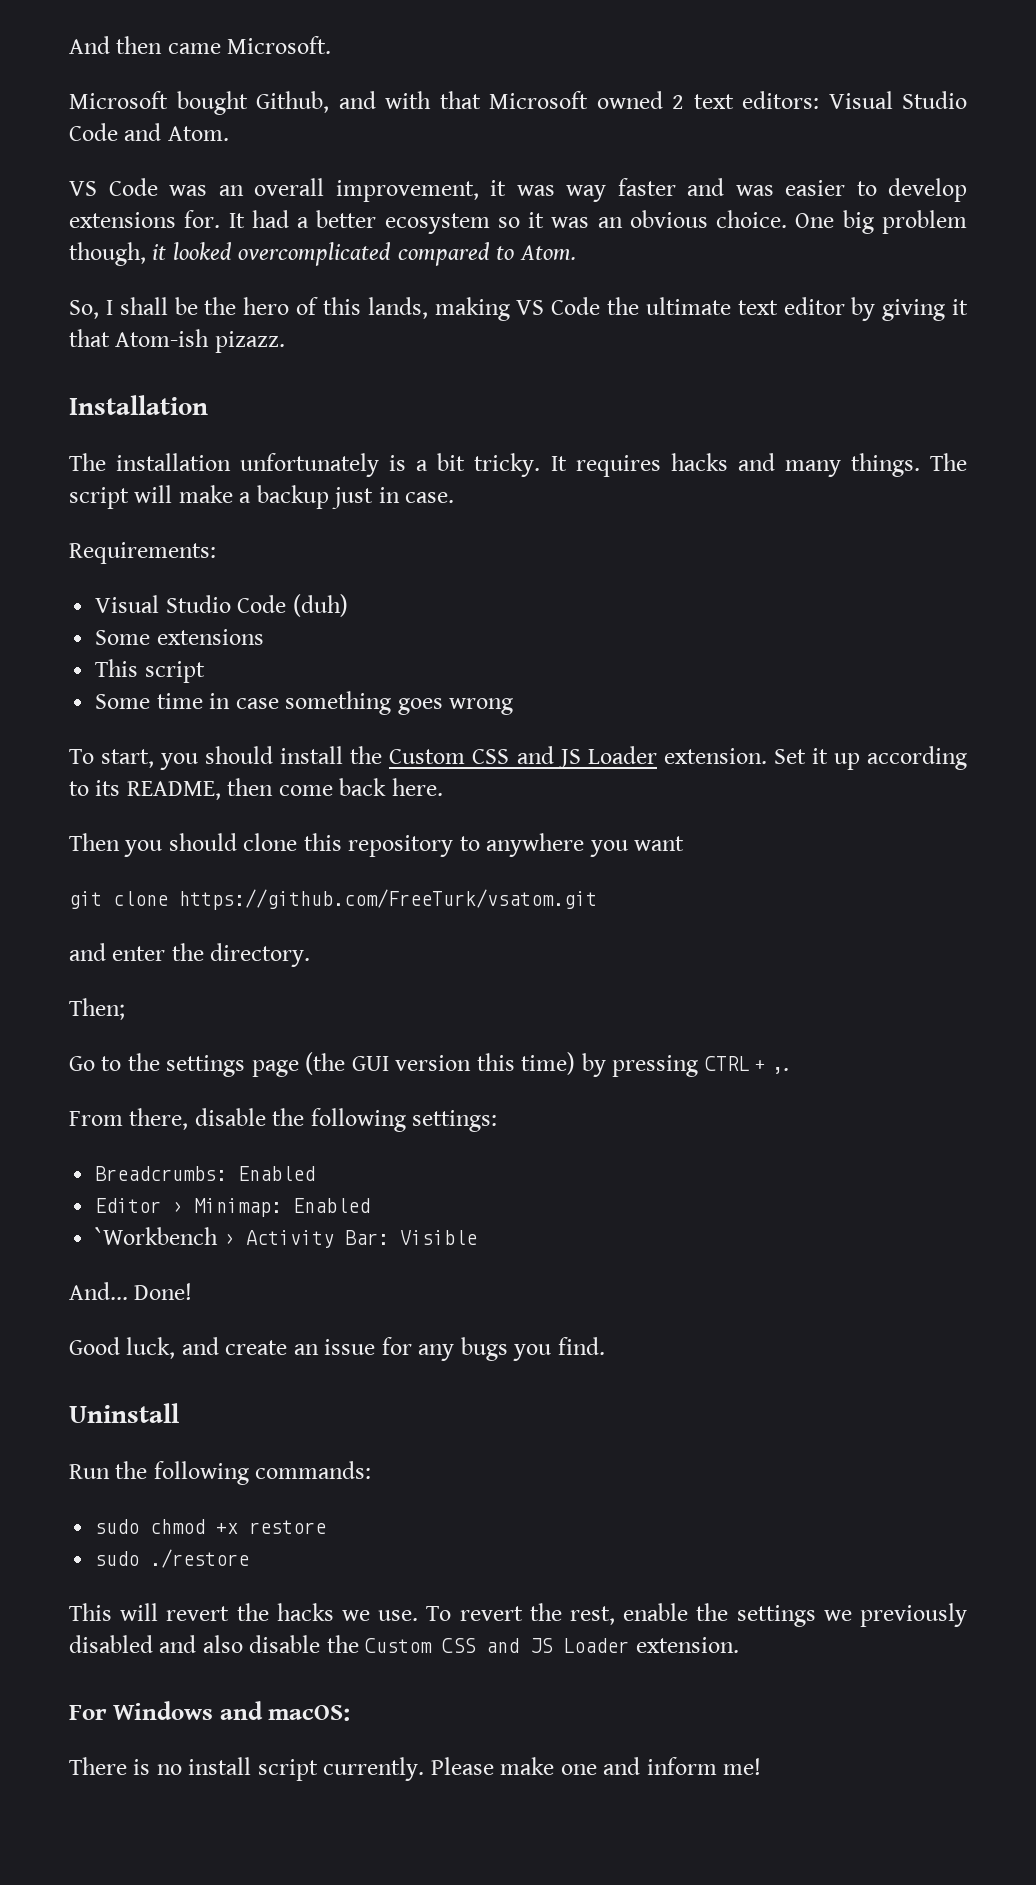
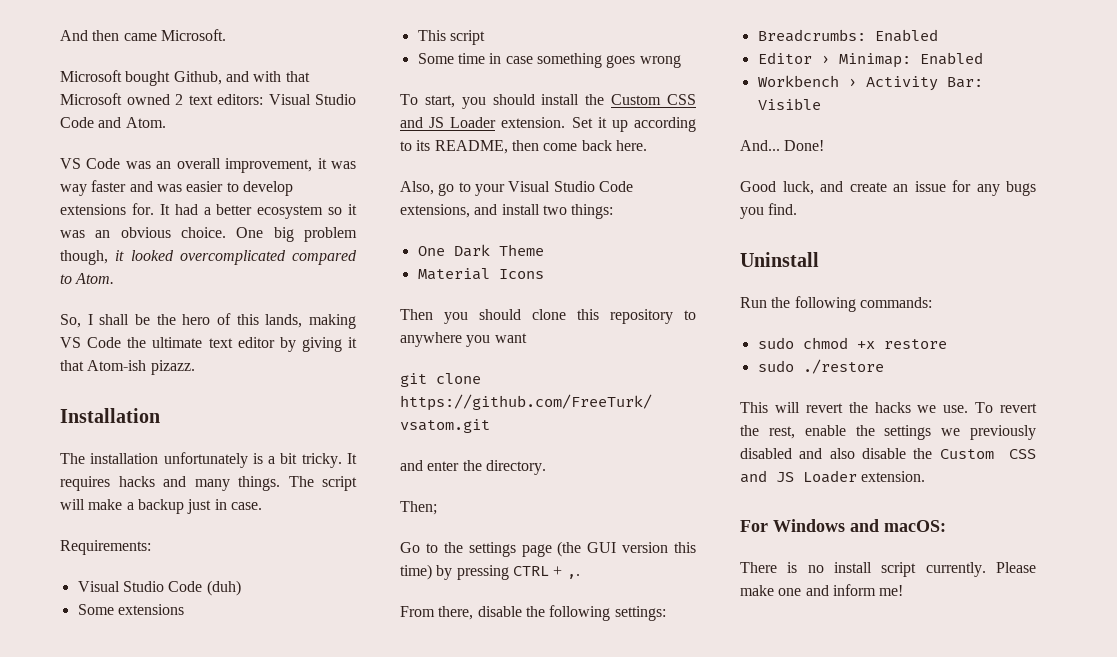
+ Also, go to your Visual Studio Code extensions, and install two things:
+ One Dark Theme
+ Material Icons
- `Workbench › Activity Bar: Visible
+ Workbench › Activity Bar: Visible

